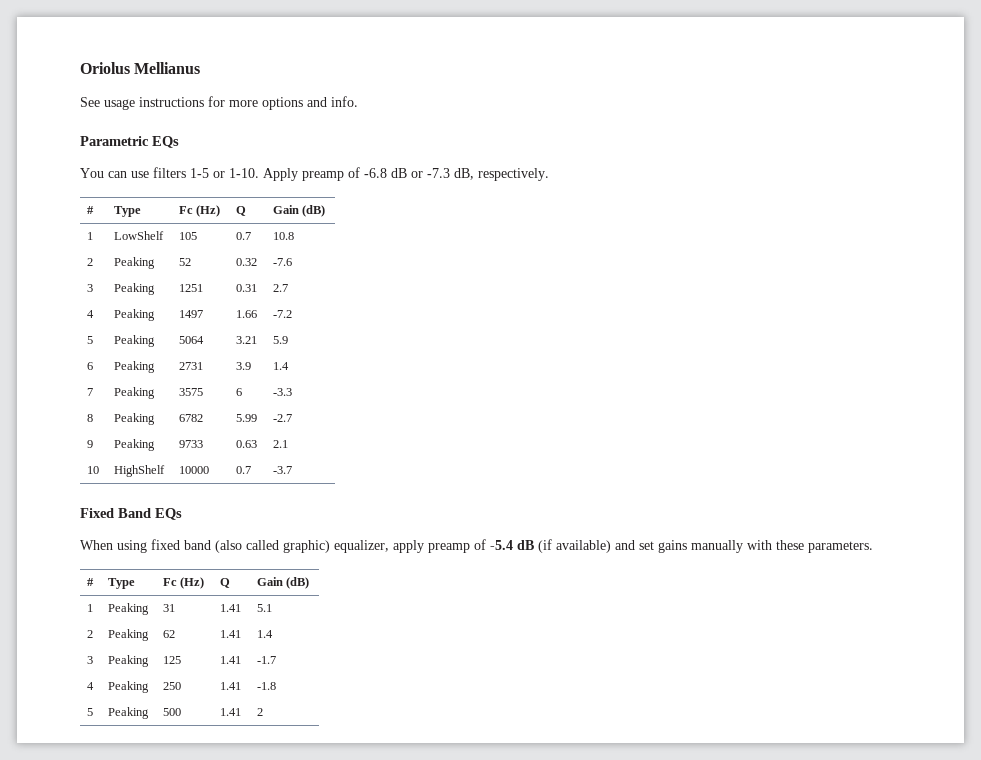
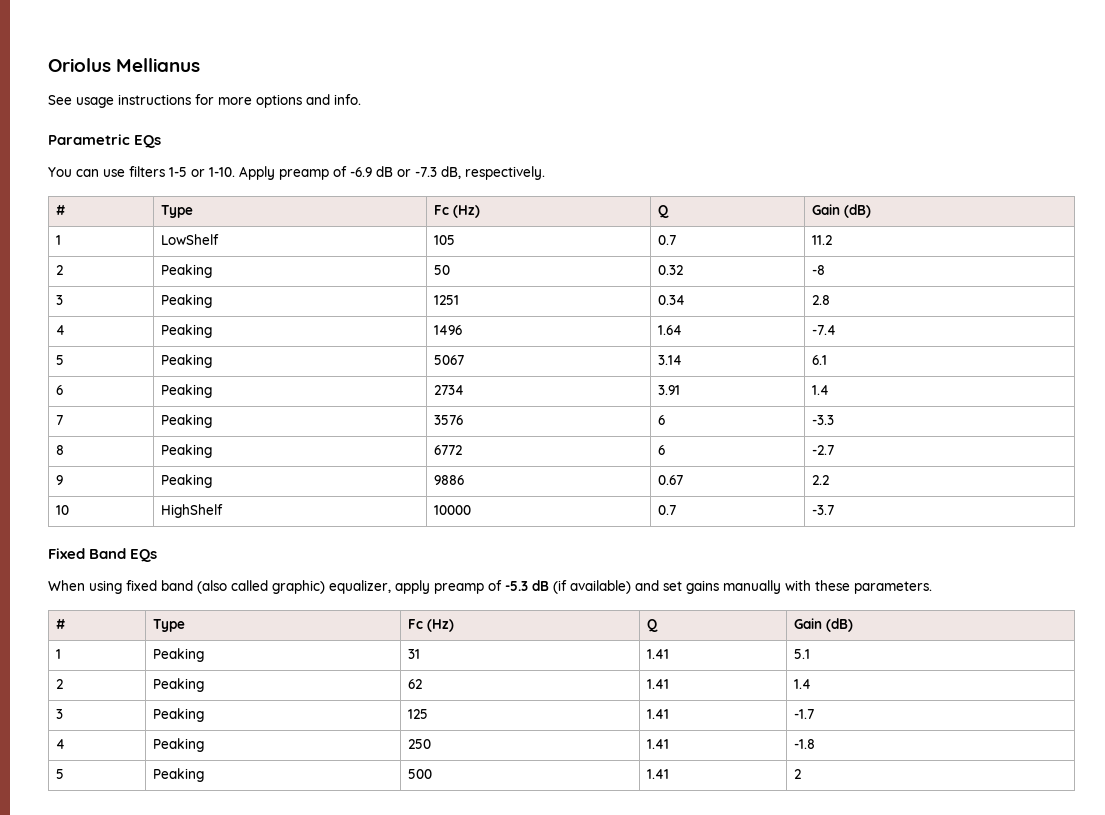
- Apply preamp of -6.8 dB or -7.3 dB, respectively.
+ Apply preamp of -6.9 dB or -7.3 dB, respectively.
- 1 | LowShelf | 105 | 0.7 | 10.8
- 2 | Peaking | 52 | 0.32 | -7.6
+ 1 | LowShelf | 105 | 0.7 | 11.2
+ 2 | Peaking | 50 | 0.32 | -8
- 3 | Peaking | 1251 | 0.31 | 2.7
- 4 | Peaking | 1497 | 1.66 | -7.2
- 5 | Peaking | 5064 | 3.21 | 5.9
+ 3 | Peaking | 1251 | 0.34 | 2.8
+ 4 | Peaking | 1496 | 1.64 | -7.4
+ 5 | Peaking | 5067 | 3.14 | 6.1
- 6 | Peaking | 2731 | 3.9 | 1.4
+ 6 | Peaking | 2734 | 3.91 | 1.4
- 7 | Peaking | 3575 | 6 | -3.3
+ 7 | Peaking | 3576 | 6 | -3.3
- 8 | Peaking | 6782 | 5.99 | -2.7
+ 8 | Peaking | 6772 | 6 | -2.7
- 9 | Peaking | 9733 | 0.63 | 2.1
+ 9 | Peaking | 9886 | 0.67 | 2.2
- When using fixed band (also called graphic) equalizer, apply preamp of -5.4 dB (if available) and set gains manually with these parameters.
+ When using fixed band (also called graphic) equalizer, apply preamp of -5.3 dB (if available) and set gains manually with these parameters.

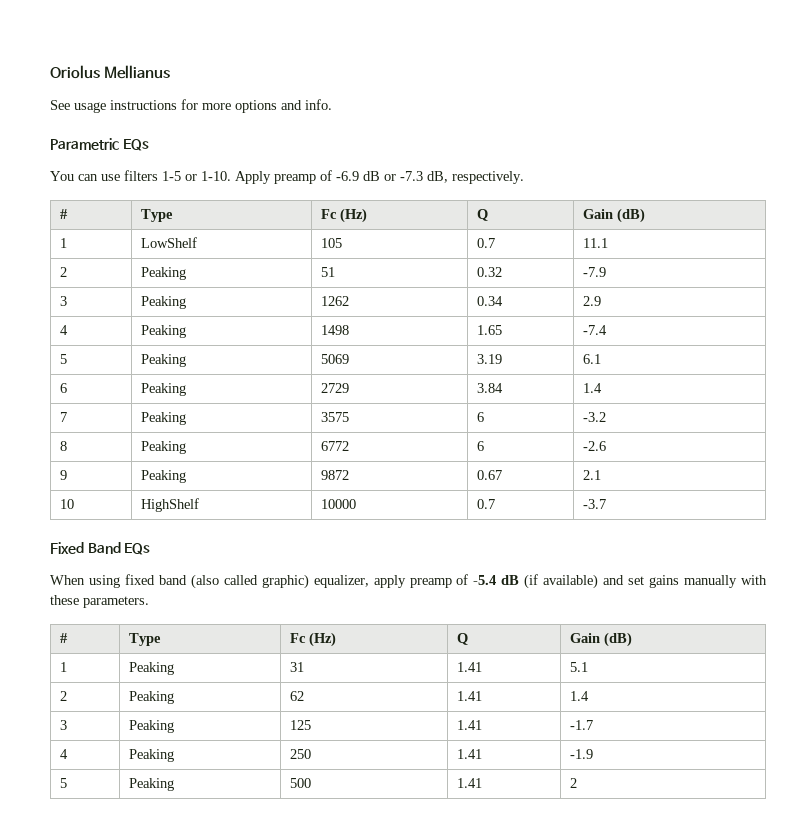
- 1 | LowShelf | 105 | 0.7 | 11.2
- 2 | Peaking | 50 | 0.32 | -8
- 3 | Peaking | 1251 | 0.34 | 2.8
- 4 | Peaking | 1496 | 1.64 | -7.4
+ 1 | LowShelf | 105 | 0.7 | 11.1
+ 2 | Peaking | 51 | 0.32 | -7.9
+ 3 | Peaking | 1262 | 0.34 | 2.9
+ 4 | Peaking | 1498 | 1.65 | -7.4
- 5 | Peaking | 5067 | 3.14 | 6.1
+ 5 | Peaking | 5069 | 3.19 | 6.1
- 6 | Peaking | 2734 | 3.91 | 1.4
+ 6 | Peaking | 2729 | 3.84 | 1.4
- 7 | Peaking | 3576 | 6 | -3.3
+ 7 | Peaking | 3575 | 6 | -3.2
- 8 | Peaking | 6772 | 6 | -2.7
+ 8 | Peaking | 6772 | 6 | -2.6
- 9 | Peaking | 9886 | 0.67 | 2.2
+ 9 | Peaking | 9872 | 0.67 | 2.1
- When using fixed band (also called graphic) equalizer, apply preamp of -5.3 dB (if available) and set gains manually with these parameters.
+ When using fixed band (also called graphic) equalizer, apply preamp of -5.4 dB (if available) and set gains manually with these parameters.
- 4 | Peaking | 250 | 1.41 | -1.8
+ 4 | Peaking | 250 | 1.41 | -1.9

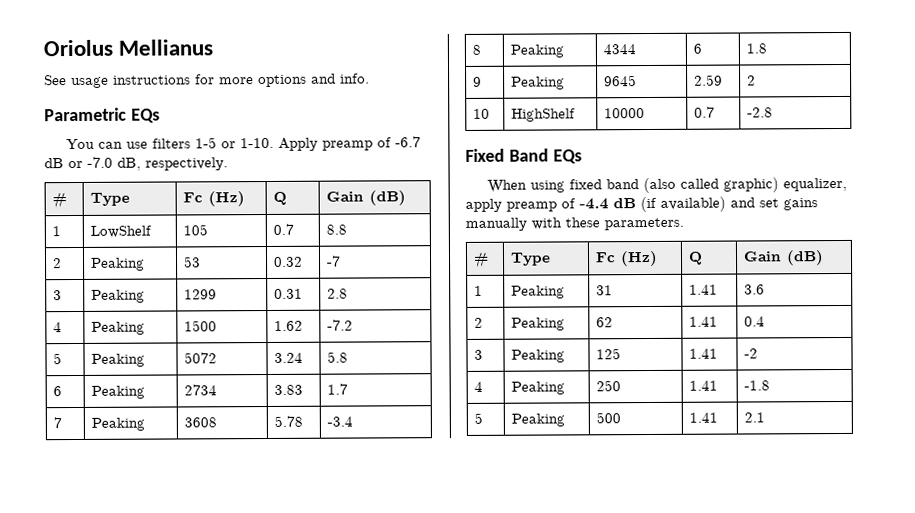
- Apply preamp of -6.9 dB or -7.3 dB, respectively.
+ Apply preamp of -6.7 dB or -7.0 dB, respectively.
- 1 | LowShelf | 105 | 0.7 | 11.1
- 2 | Peaking | 51 | 0.32 | -7.9
- 3 | Peaking | 1262 | 0.34 | 2.9
- 4 | Peaking | 1498 | 1.65 | -7.4
- 5 | Peaking | 5069 | 3.19 | 6.1
+ 1 | LowShelf | 105 | 0.7 | 8.8
+ 2 | Peaking | 53 | 0.32 | -7
+ 3 | Peaking | 1299 | 0.31 | 2.8
+ 4 | Peaking | 1500 | 1.62 | -7.2
+ 5 | Peaking | 5072 | 3.24 | 5.8
- 6 | Peaking | 2729 | 3.84 | 1.4
+ 6 | Peaking | 2734 | 3.83 | 1.7
- 7 | Peaking | 3575 | 6 | -3.2
+ 7 | Peaking | 3608 | 5.78 | -3.4
- 8 | Peaking | 6772 | 6 | -2.6
+ 8 | Peaking | 4344 | 6 | 1.8
- 9 | Peaking | 9872 | 0.67 | 2.1
+ 9 | Peaking | 9645 | 2.59 | 2
- 10 | HighShelf | 10000 | 0.7 | -3.7
+ 10 | HighShelf | 10000 | 0.7 | -2.8
- When using fixed band (also called graphic) equalizer, apply preamp of -5.4 dB (if available) and set gains manually with these parameters.
+ When using fixed band (also called graphic) equalizer, apply preamp of -4.4 dB (if available) and set gains manually with these parameters.
- 1 | Peaking | 31 | 1.41 | 5.1
+ 1 | Peaking | 31 | 1.41 | 3.6
- 2 | Peaking | 62 | 1.41 | 1.4
+ 2 | Peaking | 62 | 1.41 | 0.4
- 3 | Peaking | 125 | 1.41 | -1.7
+ 3 | Peaking | 125 | 1.41 | -2
- 4 | Peaking | 250 | 1.41 | -1.9
+ 4 | Peaking | 250 | 1.41 | -1.8
- 5 | Peaking | 500 | 1.41 | 2
+ 5 | Peaking | 500 | 1.41 | 2.1

